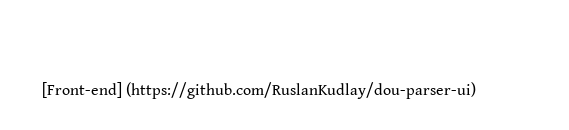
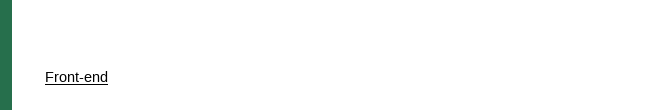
- [Front-end] (https://github.com/RuslanKudlay/dou-parser-ui)
+ Front-end

